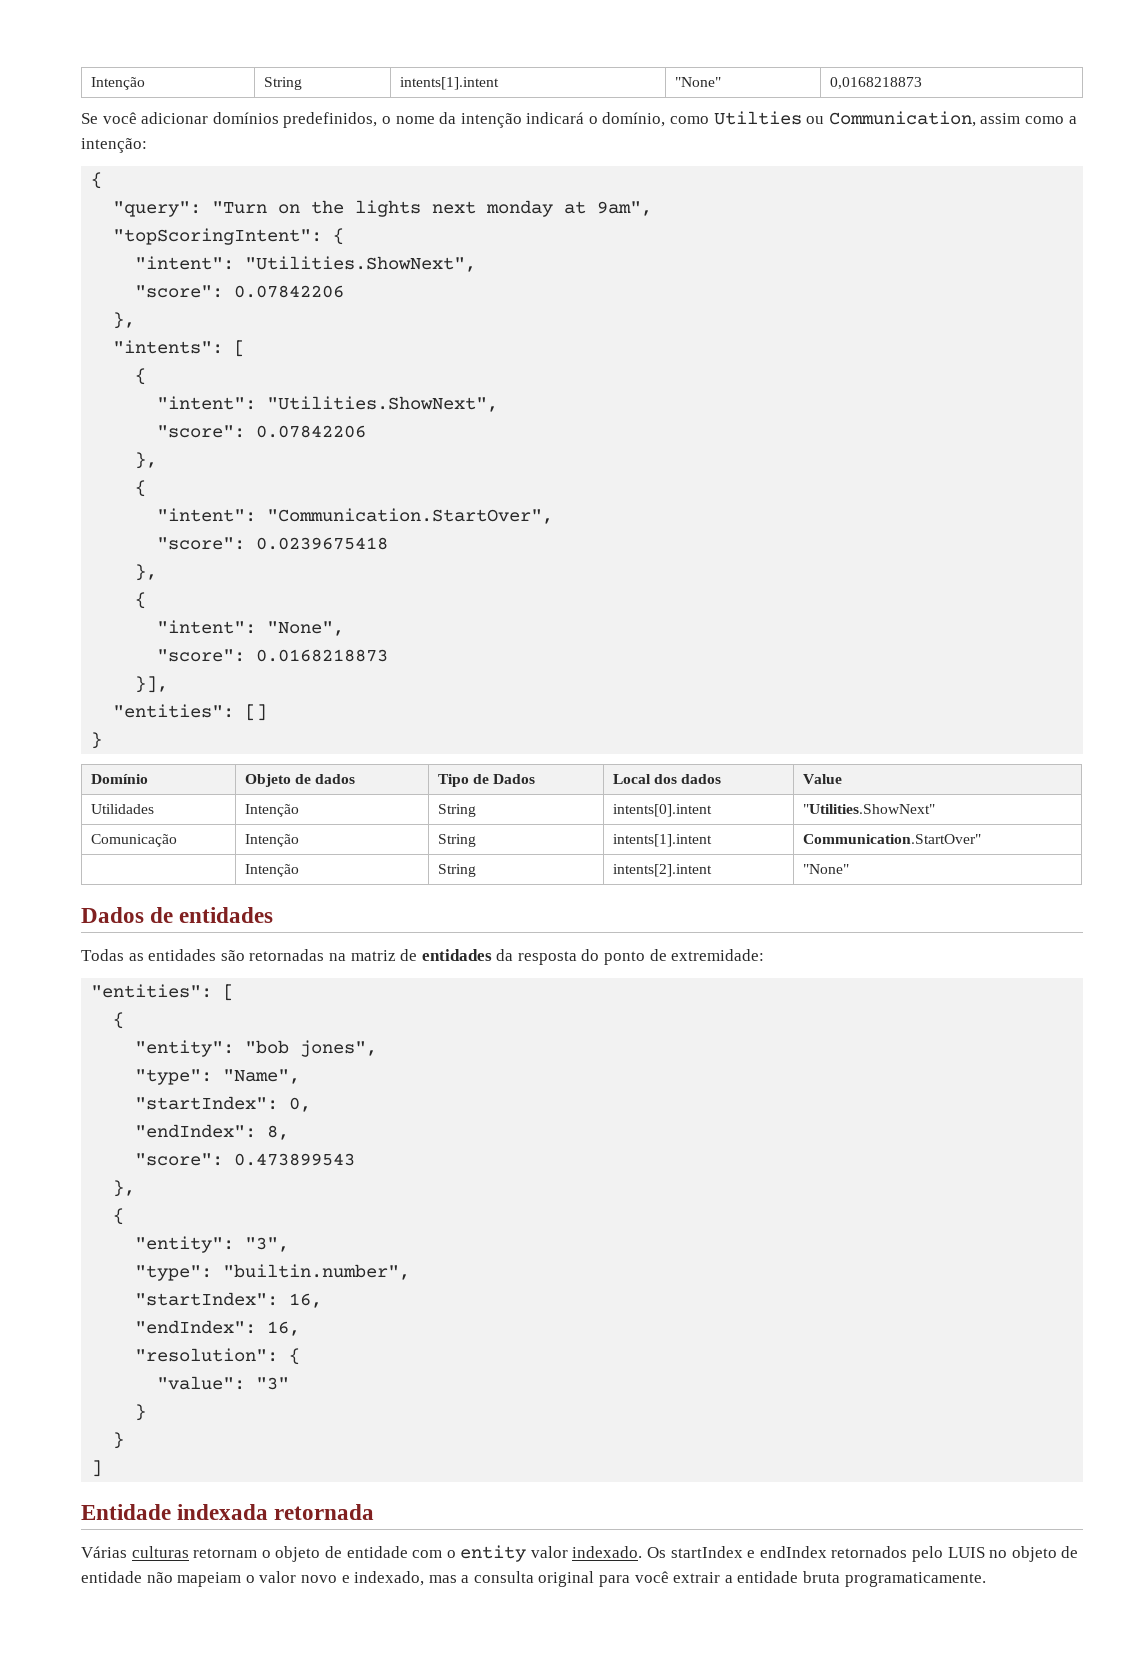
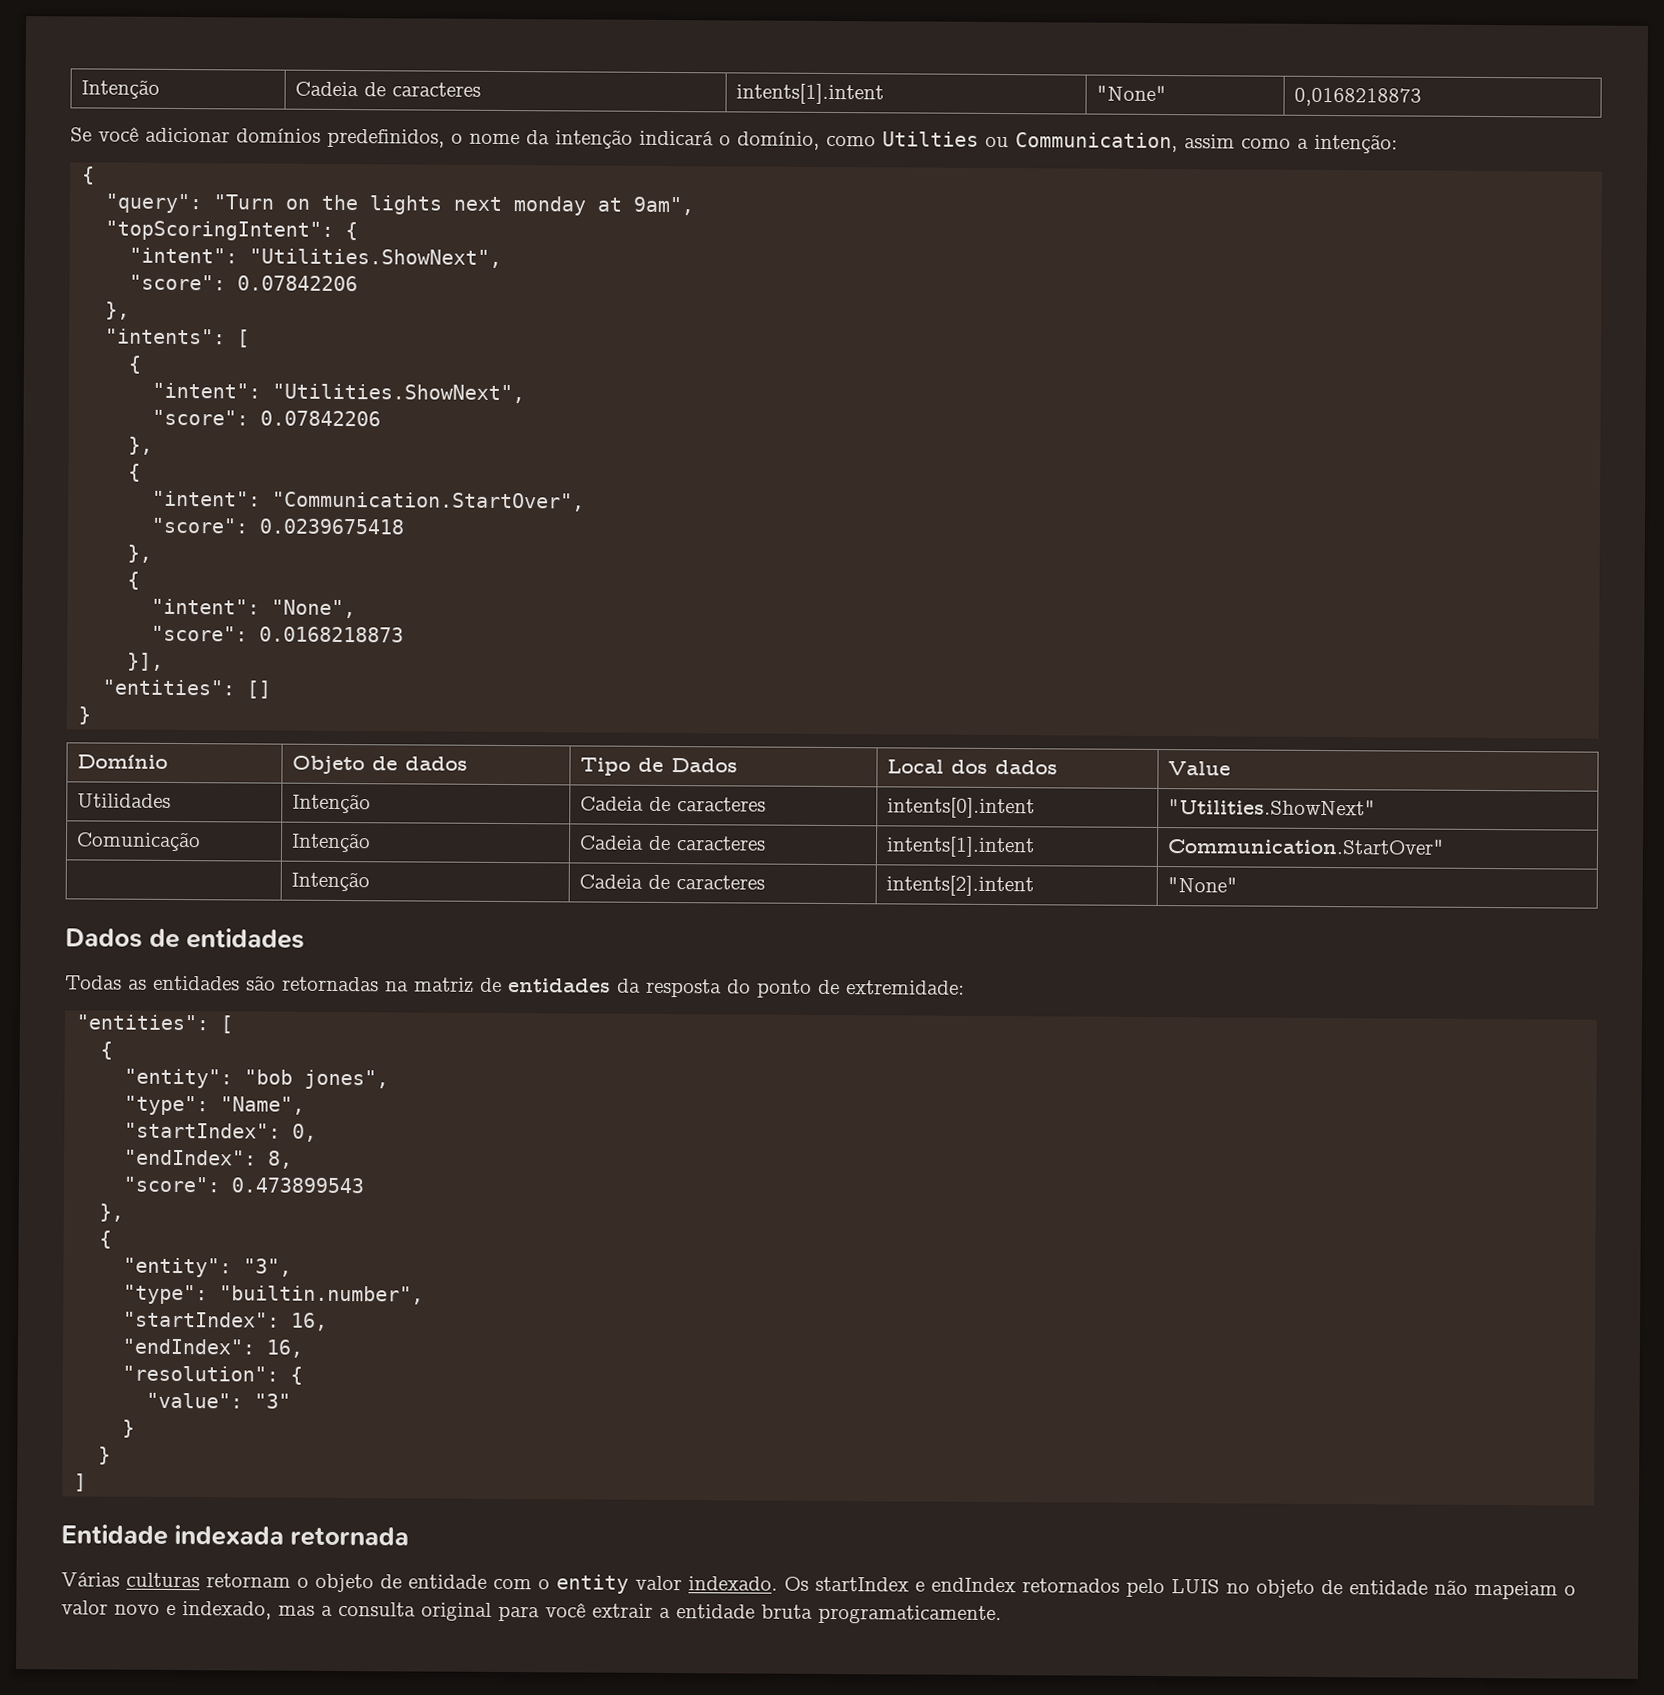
- Intenção | String | intents[1].intent | "None" | 0,0168218873
+ Intenção | Cadeia de caracteres | intents[1].intent | "None" | 0,0168218873
- Utilidades | Intenção | String | intents[0].intent | "Utilities.ShowNext"
+ Utilidades | Intenção | Cadeia de caracteres | intents[0].intent | "Utilities.ShowNext"
- Comunicação | Intenção | String | intents[1].intent | Communication.StartOver"
+ Comunicação | Intenção | Cadeia de caracteres | intents[1].intent | Communication.StartOver"
- | Intenção | String | intents[2].intent | "None"
+ | Intenção | Cadeia de caracteres | intents[2].intent | "None"

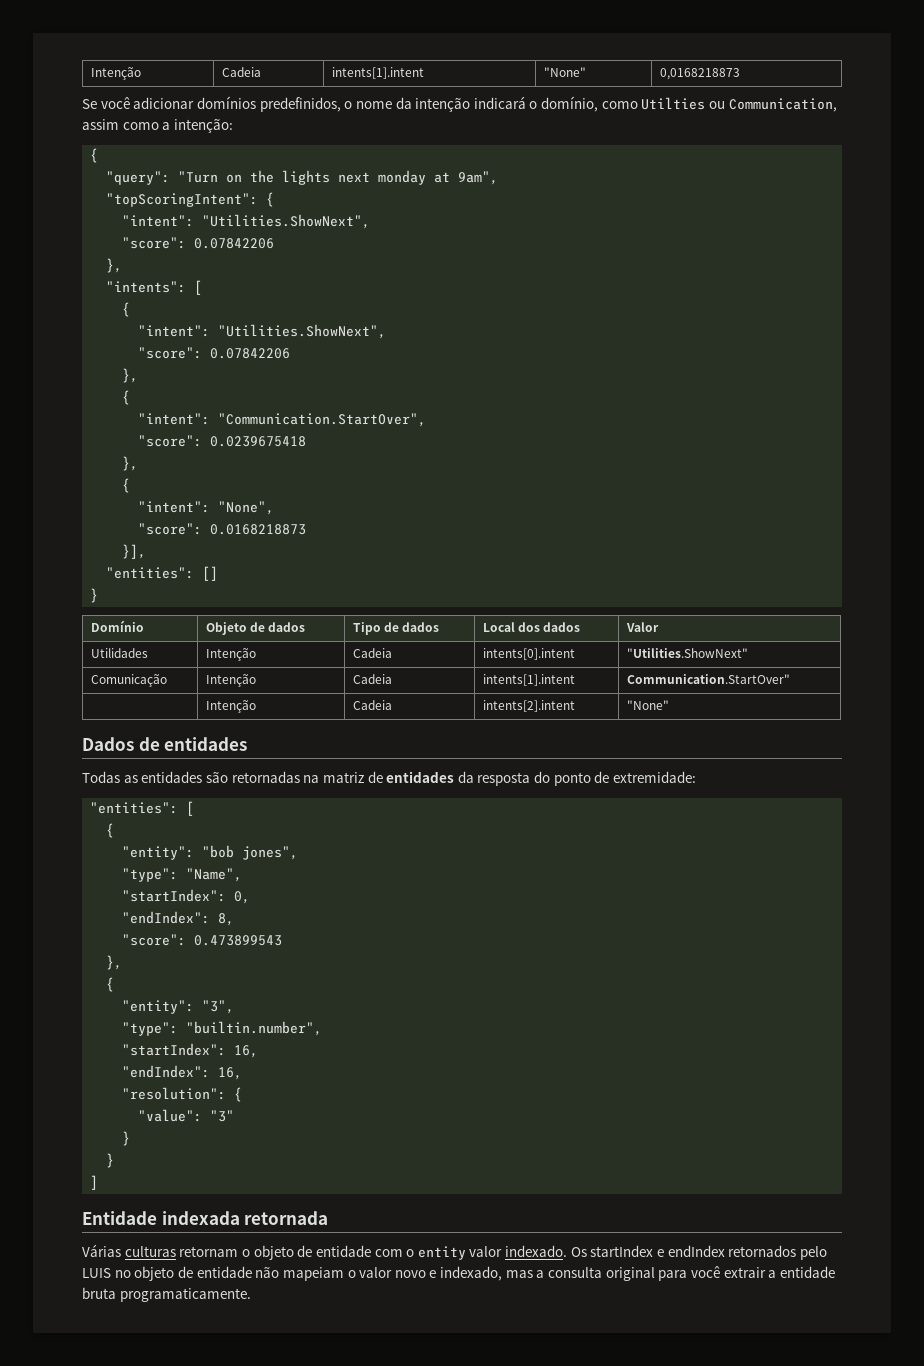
- Intenção | Cadeia de caracteres | intents[1].intent | "None" | 0,0168218873
+ Intenção | Cadeia | intents[1].intent | "None" | 0,0168218873
- Domínio | Objeto de dados | Tipo de Dados | Local dos dados | Value
+ Domínio | Objeto de dados | Tipo de dados | Local dos dados | Valor
- Utilidades | Intenção | Cadeia de caracteres | intents[0].intent | "Utilities.ShowNext"
+ Utilidades | Intenção | Cadeia | intents[0].intent | "Utilities.ShowNext"
- Comunicação | Intenção | Cadeia de caracteres | intents[1].intent | Communication.StartOver"
+ Comunicação | Intenção | Cadeia | intents[1].intent | Communication.StartOver"
- | Intenção | Cadeia de caracteres | intents[2].intent | "None"
+ | Intenção | Cadeia | intents[2].intent | "None"

